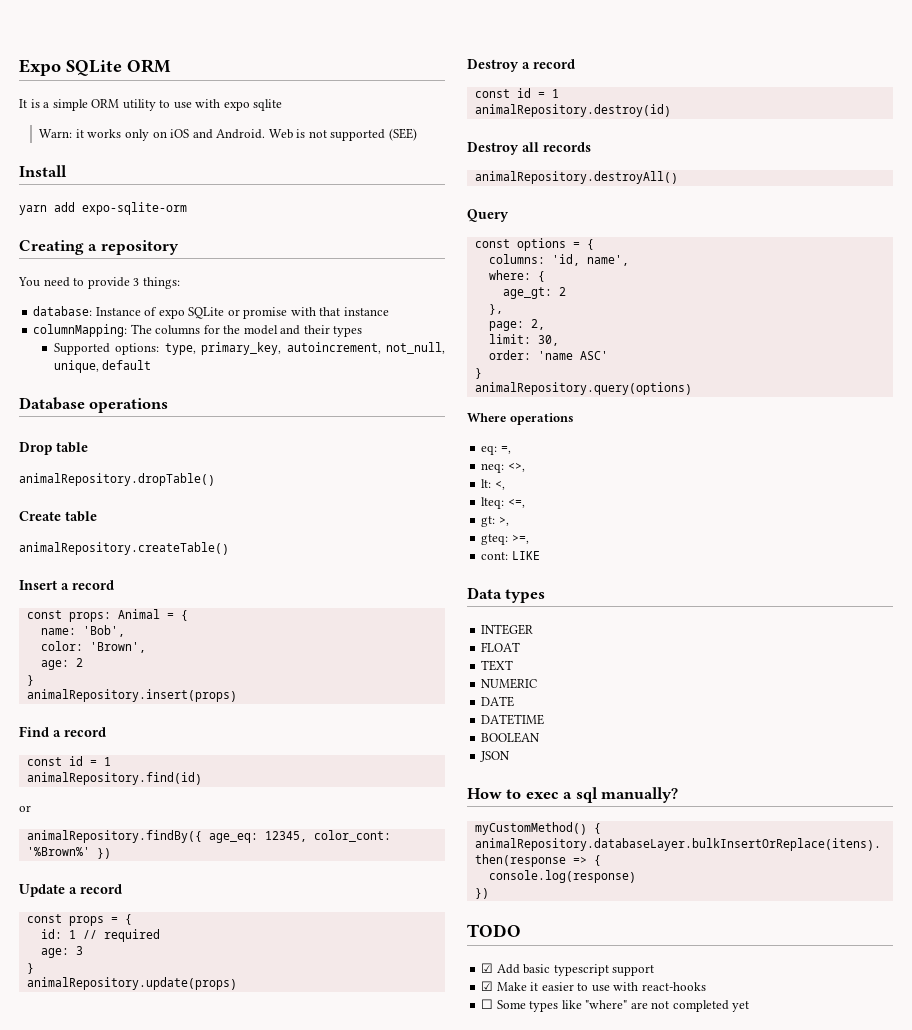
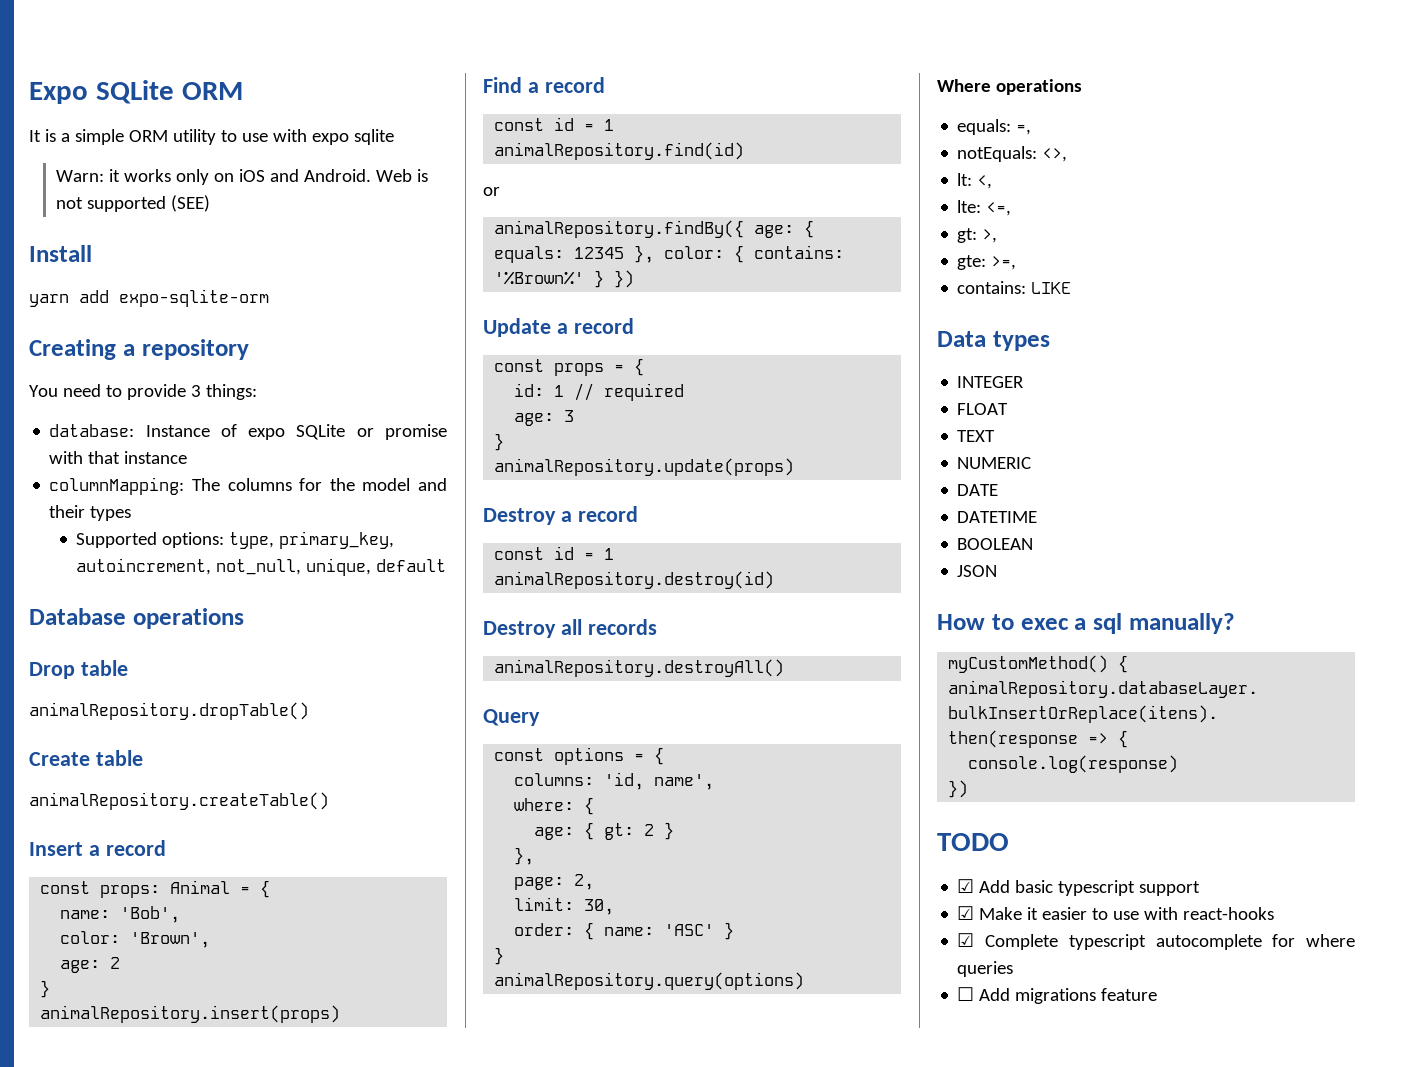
- animalRepository.findBy({ age_eq: 12345, color_cont: '%Brown%' })
+ animalRepository.findBy({ age: { equals: 12345 }, color: { contains: '%Brown%' } })
- age_gt: 2
+ age: { gt: 2 }
- order: 'name ASC'
+ order: { name: 'ASC' }
- eq: =,
+ equals: =,
- neq: <>,
+ notEquals: <>,
- lteq: <=,
+ lte: <=,
- gteq: >=,
+ gte: >=,
- cont: LIKE
+ contains: LIKE
- ☐ Some types like "where" are not completed yet
+ ☑ Complete typescript autocomplete for where queries
+ ☐ Add migrations feature

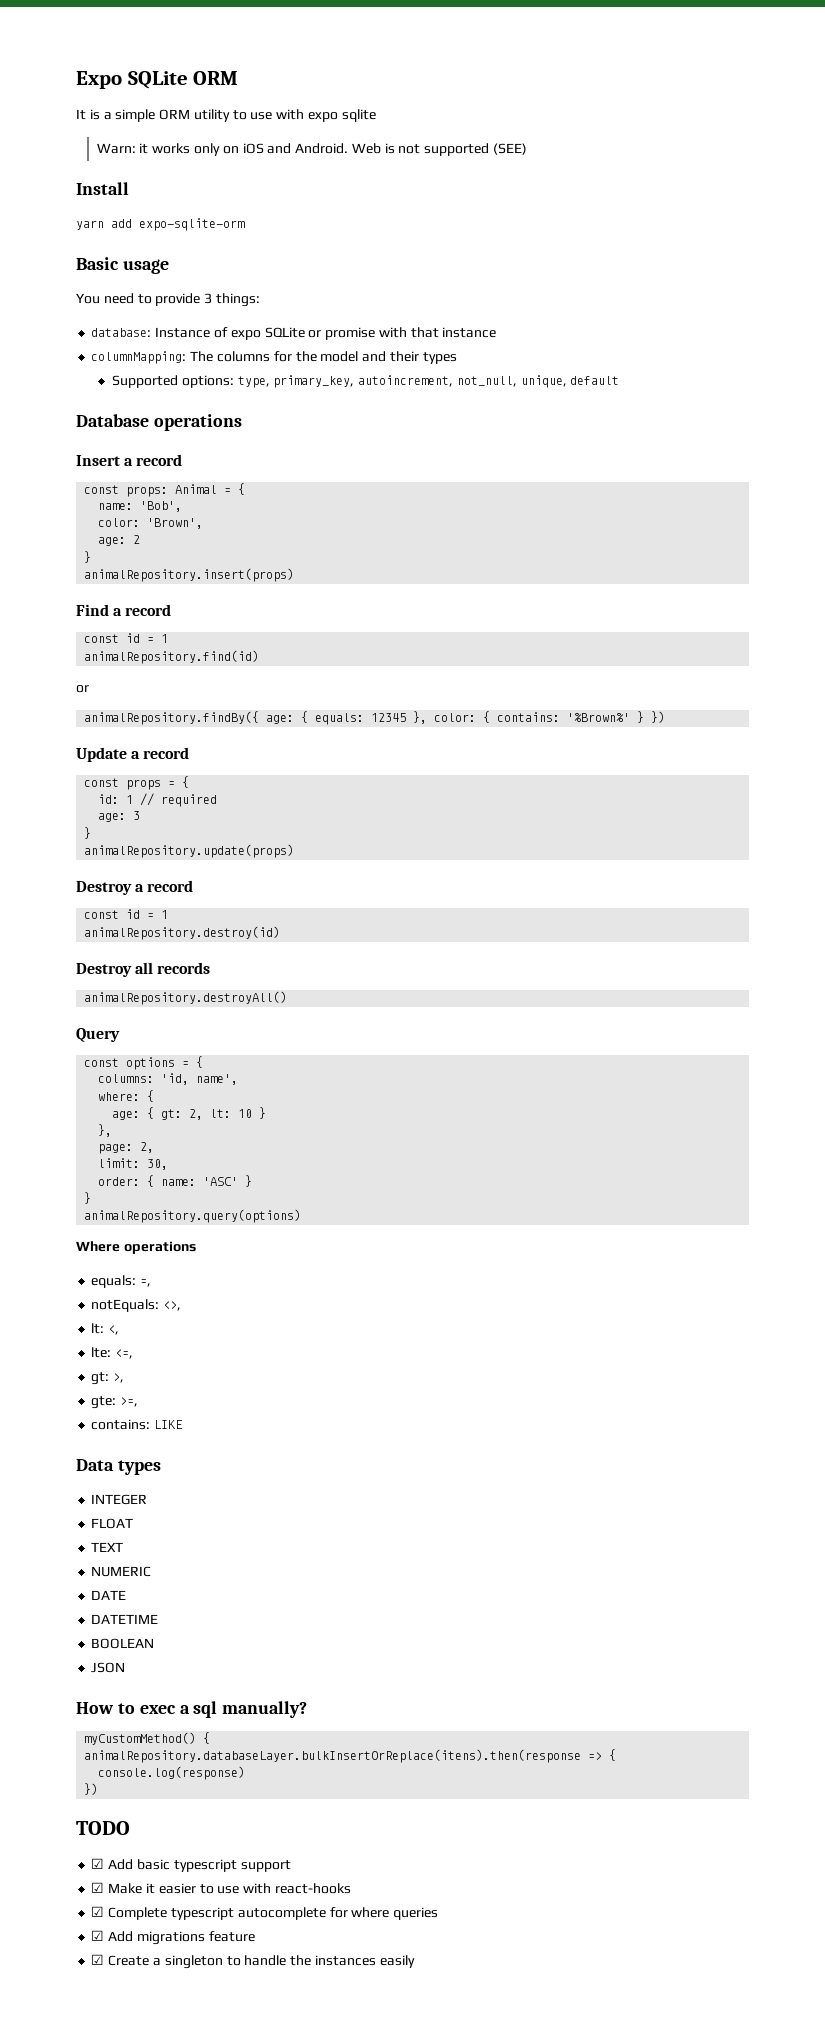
- Creating a repository
+ Basic usage
- Drop table
- animalRepository.dropTable()
- Create table
- animalRepository.createTable()
- age: { gt: 2 }
+ age: { gt: 2, lt: 10 }
- ☐ Add migrations feature
+ ☑ Add migrations feature
+ ☑ Create a singleton to handle the instances easily

